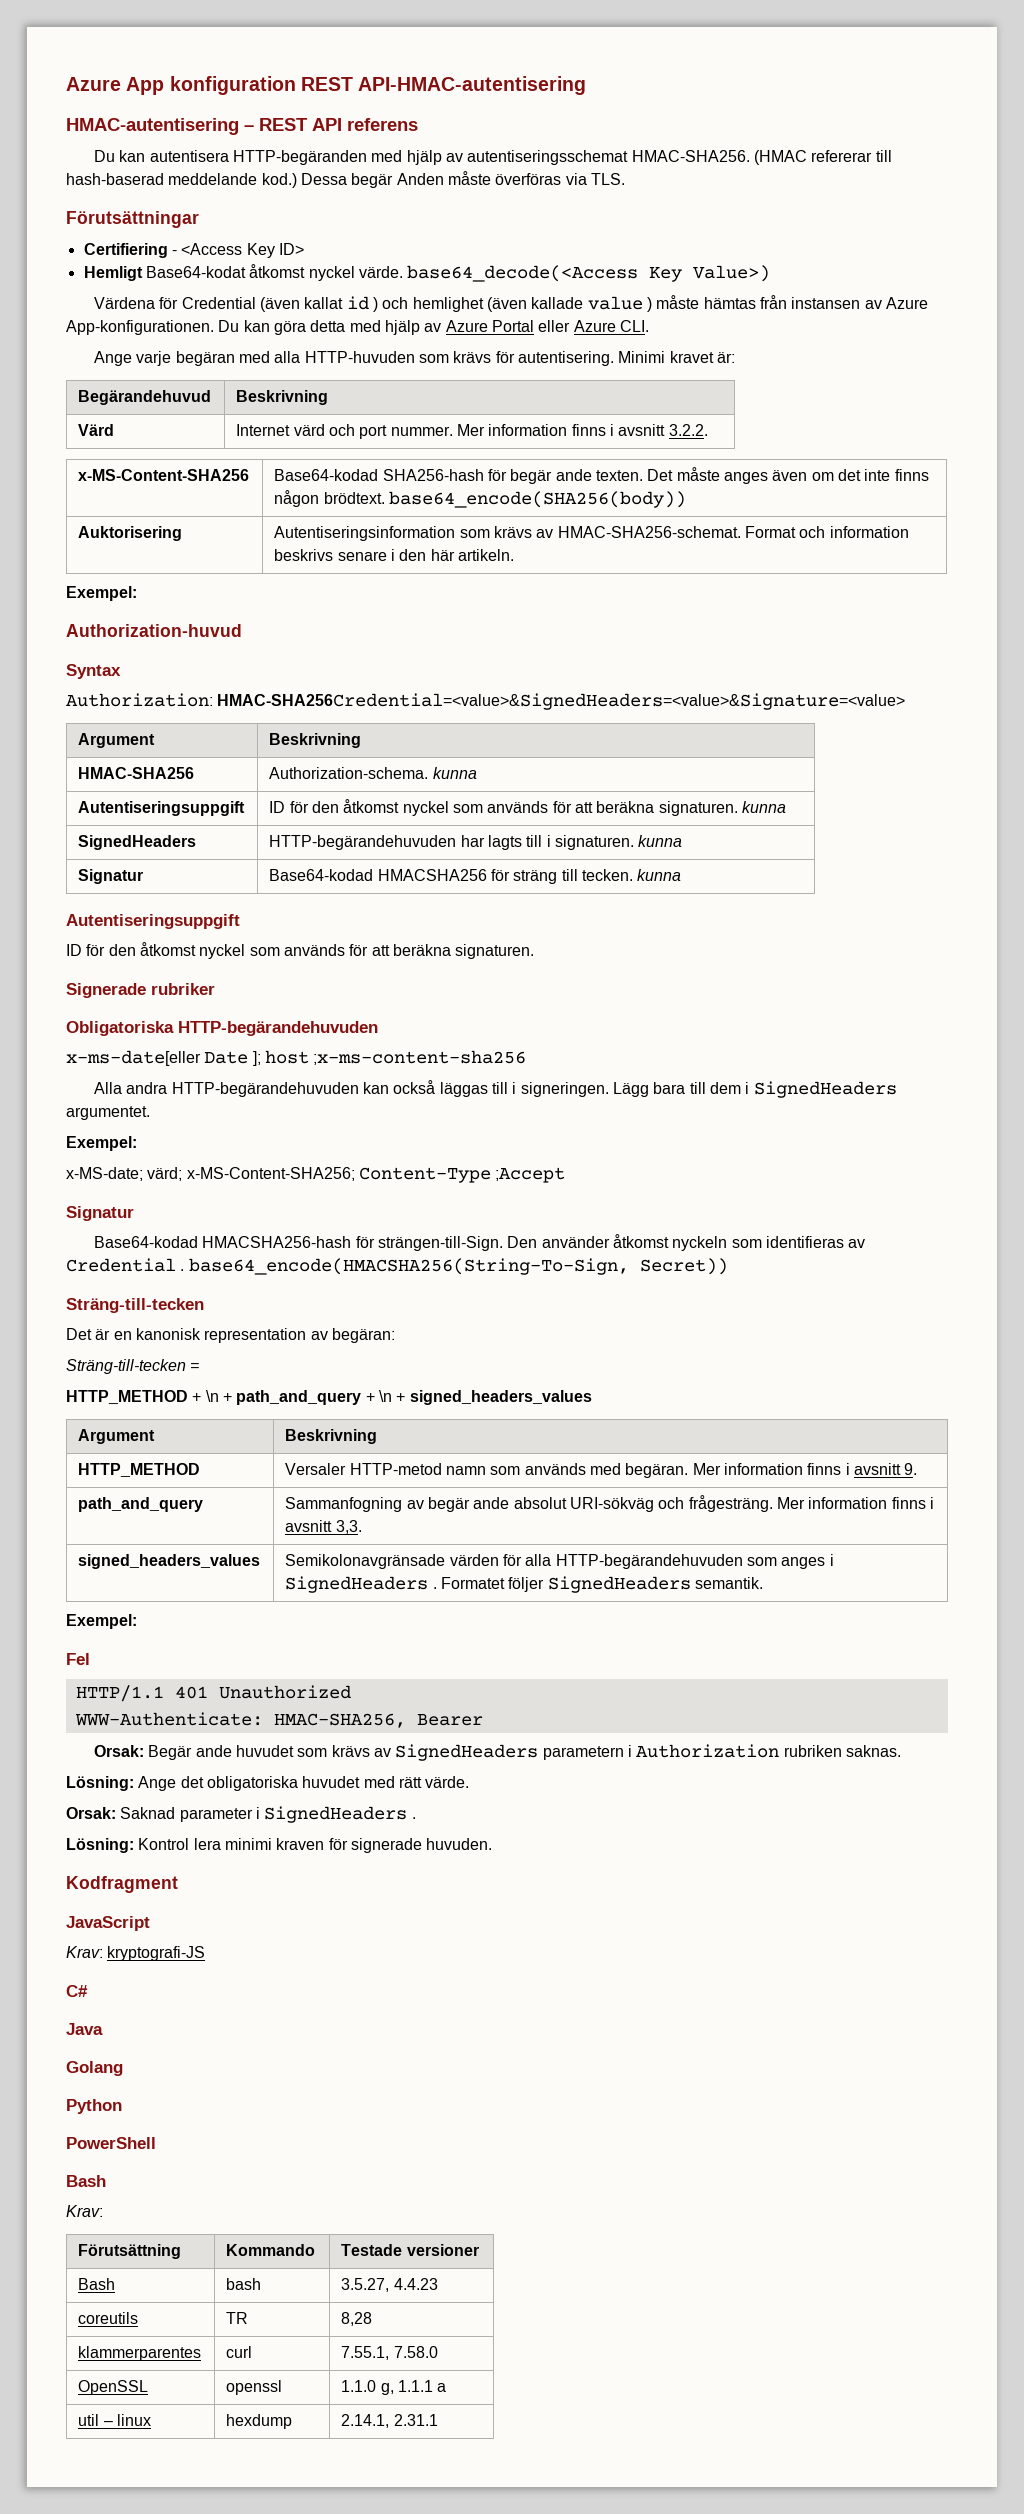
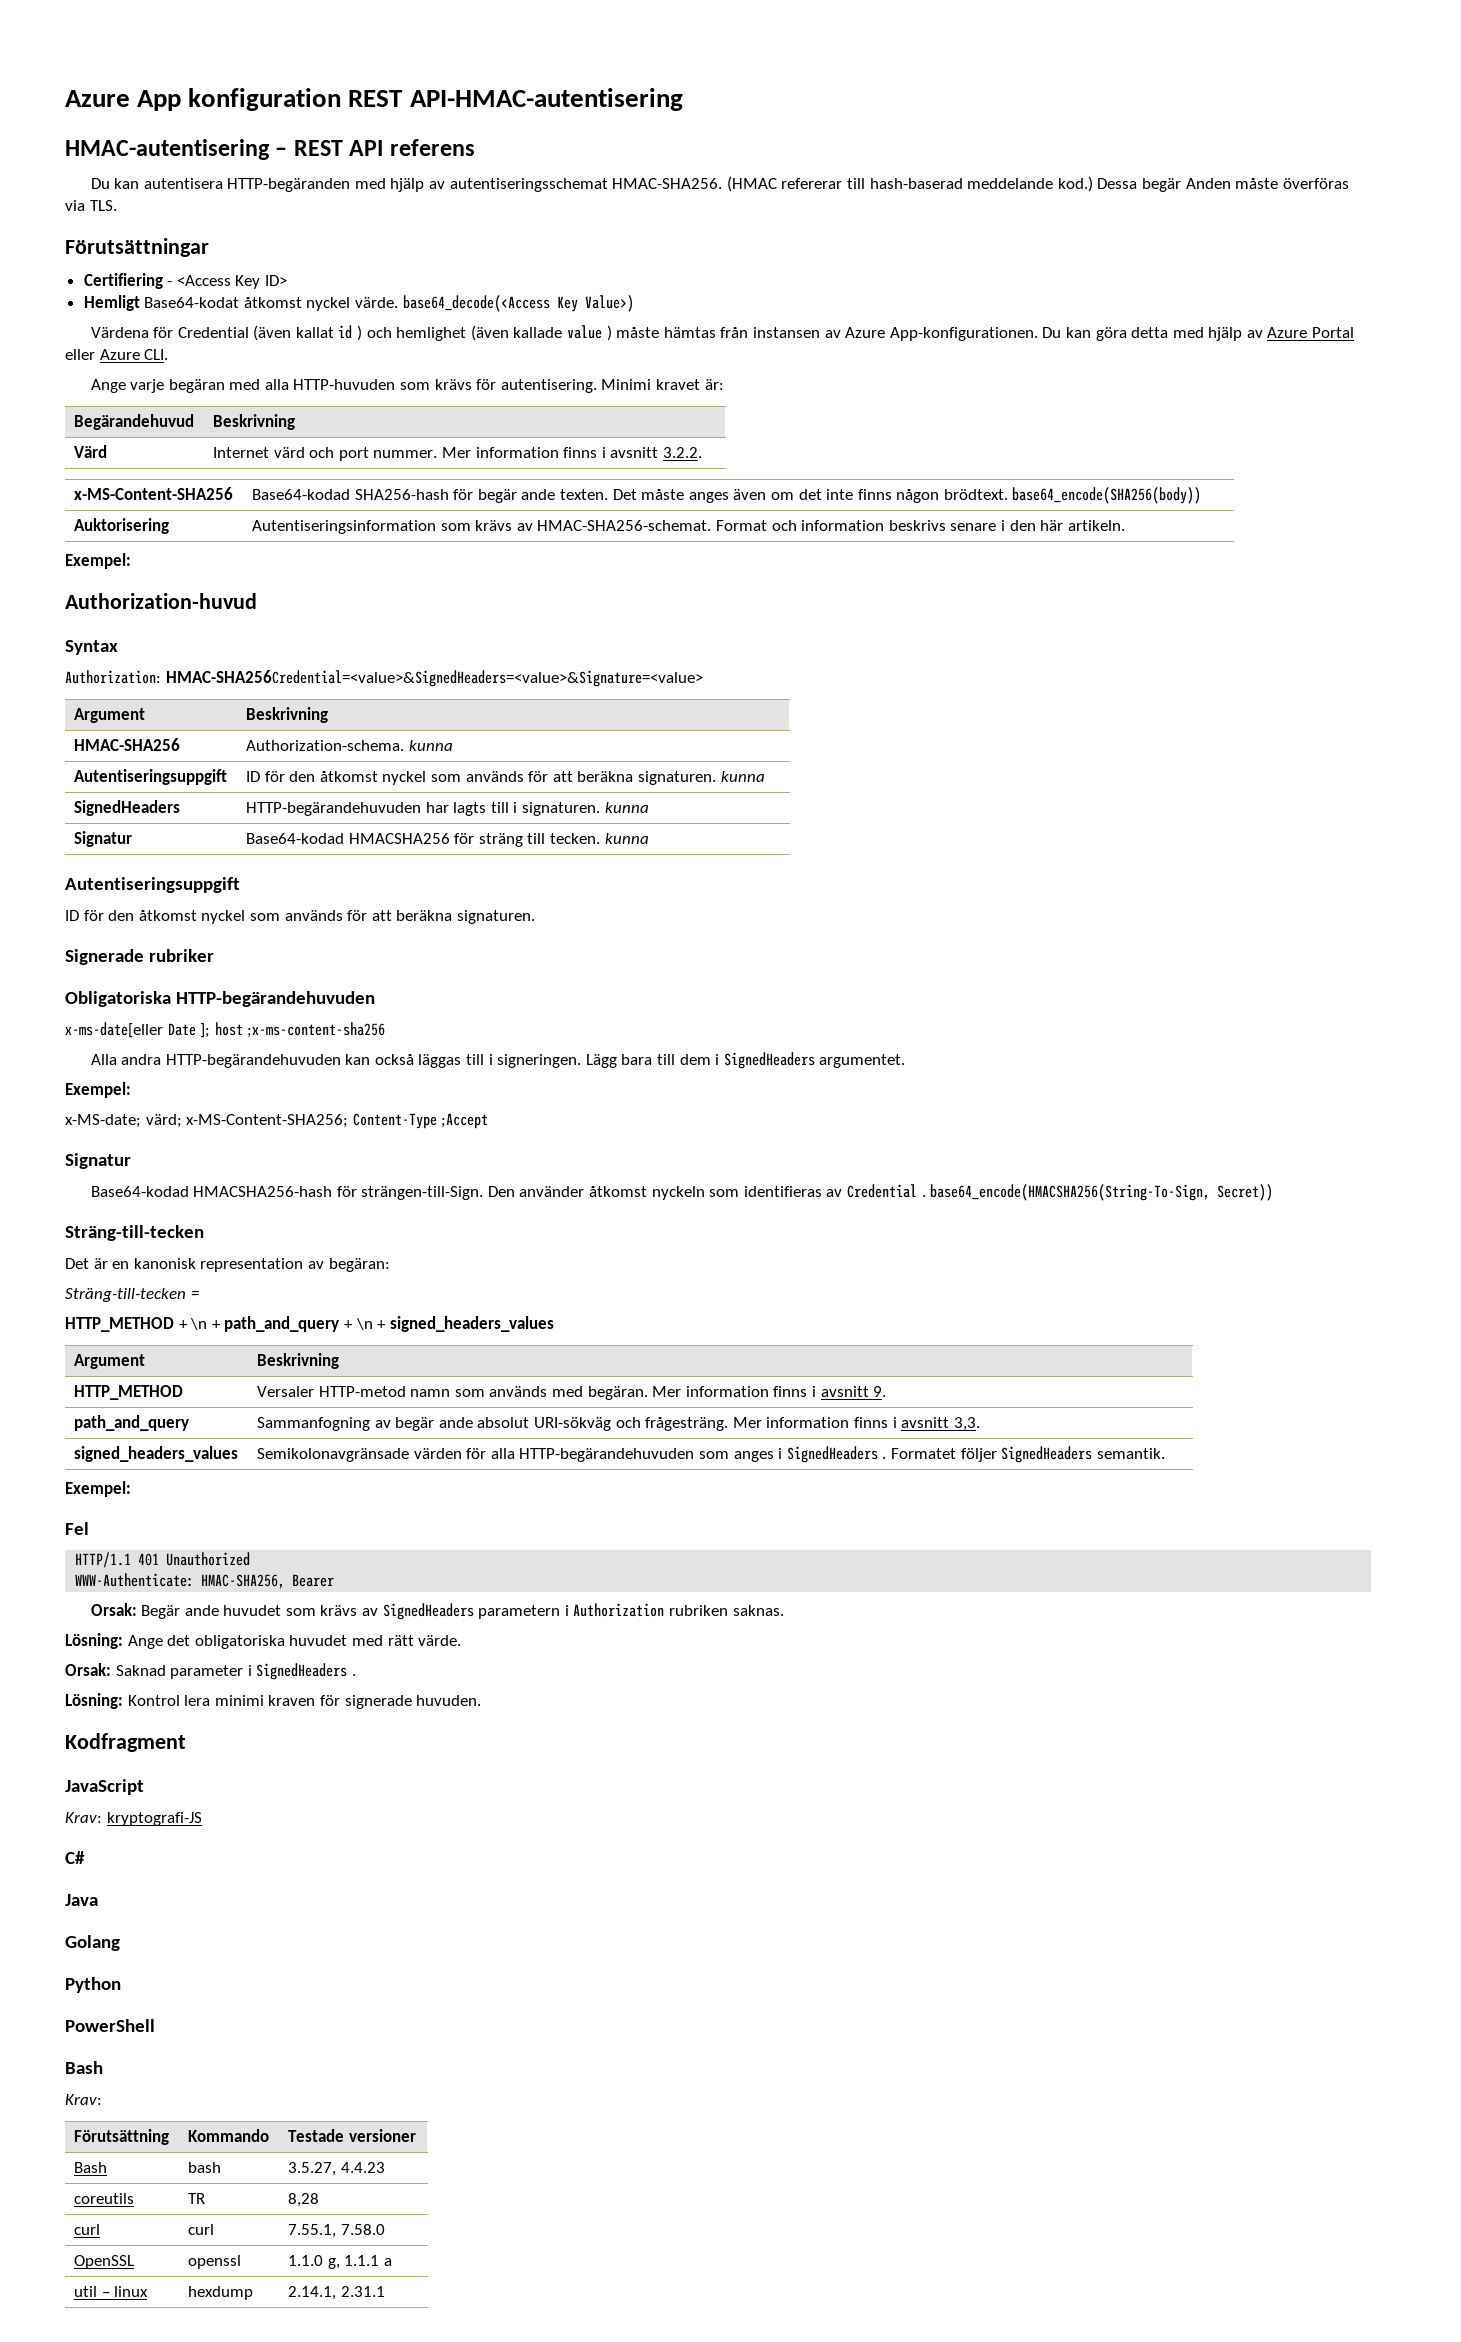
- klammerparentes | curl | 7.55.1, 7.58.0
+ curl | curl | 7.55.1, 7.58.0

